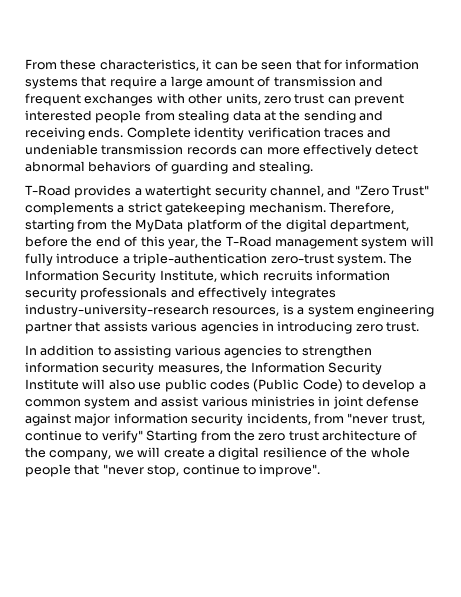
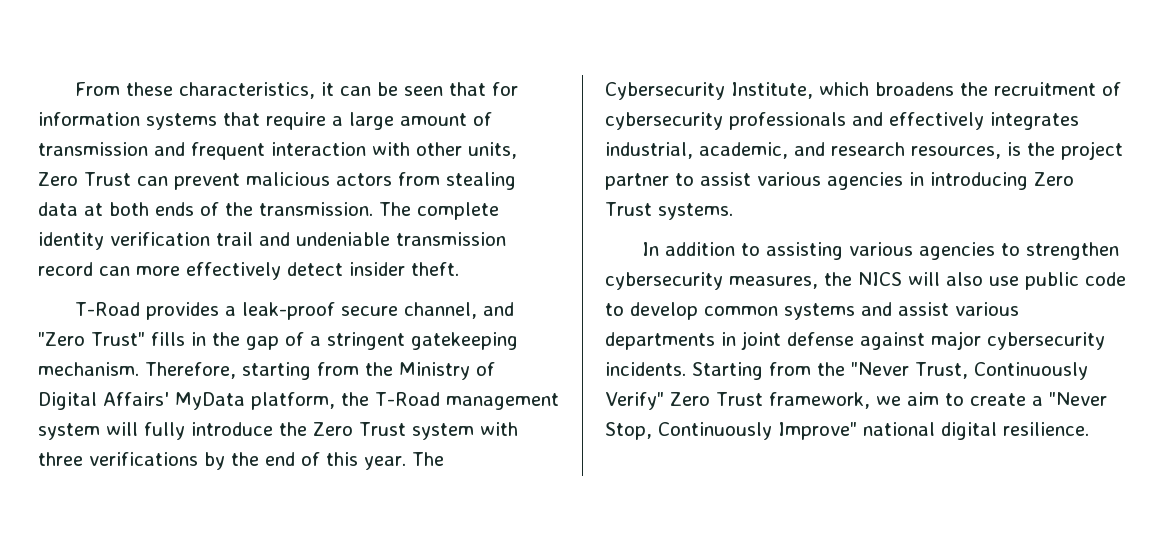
- From these characteristics, it can be seen that for information systems that require a large amount of transmission and frequent exchanges with other units, zero trust can prevent interested people from stealing data at the sending and receiving ends. Complete identity verification traces and undeniable transmission records can more effectively detect abnormal behaviors of guarding and stealing.
+ From these characteristics, it can be seen that for information systems that require a large amount of transmission and frequent interaction with other units, Zero Trust can prevent malicious actors from stealing data at both ends of the transmission. The complete identity verification trail and undeniable transmission record can more effectively detect insider theft.
- T-Road provides a watertight security channel, and "Zero Trust" complements a strict gatekeeping mechanism.
+ T-Road provides a leak-proof secure channel, and "Zero Trust" fills in the gap of a stringent gatekeeping mechanism.
- Therefore, starting from the MyData platform of the digital department, before the end of this year, the T-Road management system will fully introduce a triple-authentication zero-trust system. The Information Security Institute, which recruits information security professionals and effectively integrates industry-university-research resources, is a system engineering partner that assists various agencies in introducing zero trust.
+ Therefore, starting from the Ministry of Digital Affairs' MyData platform, the T-Road management system will fully introduce the Zero Trust system with three verifications by the end of this year. The Cybersecurity Institute, which broadens the recruitment of cybersecurity professionals and effectively integrates industrial, academic, and research resources, is the project partner to assist various agencies in introducing Zero Trust systems.
- In addition to assisting various agencies to strengthen information security measures, the Information Security Institute will also use public codes (Public Code) to develop a common system and assist various ministries in joint defense against major information security incidents, from "never trust, continue to verify" Starting from the zero trust architecture of the company, we will create a digital resilience of the whole people that "never stop, continue to improve".
+ In addition to assisting various agencies to strengthen cybersecurity measures, the NICS will also use public code to develop common systems and assist various departments in joint defense against major cybersecurity incidents. Starting from the "Never Trust, Continuously Verify" Zero Trust framework, we aim to create a "Never Stop, Continuously Improve" national digital resilience.

